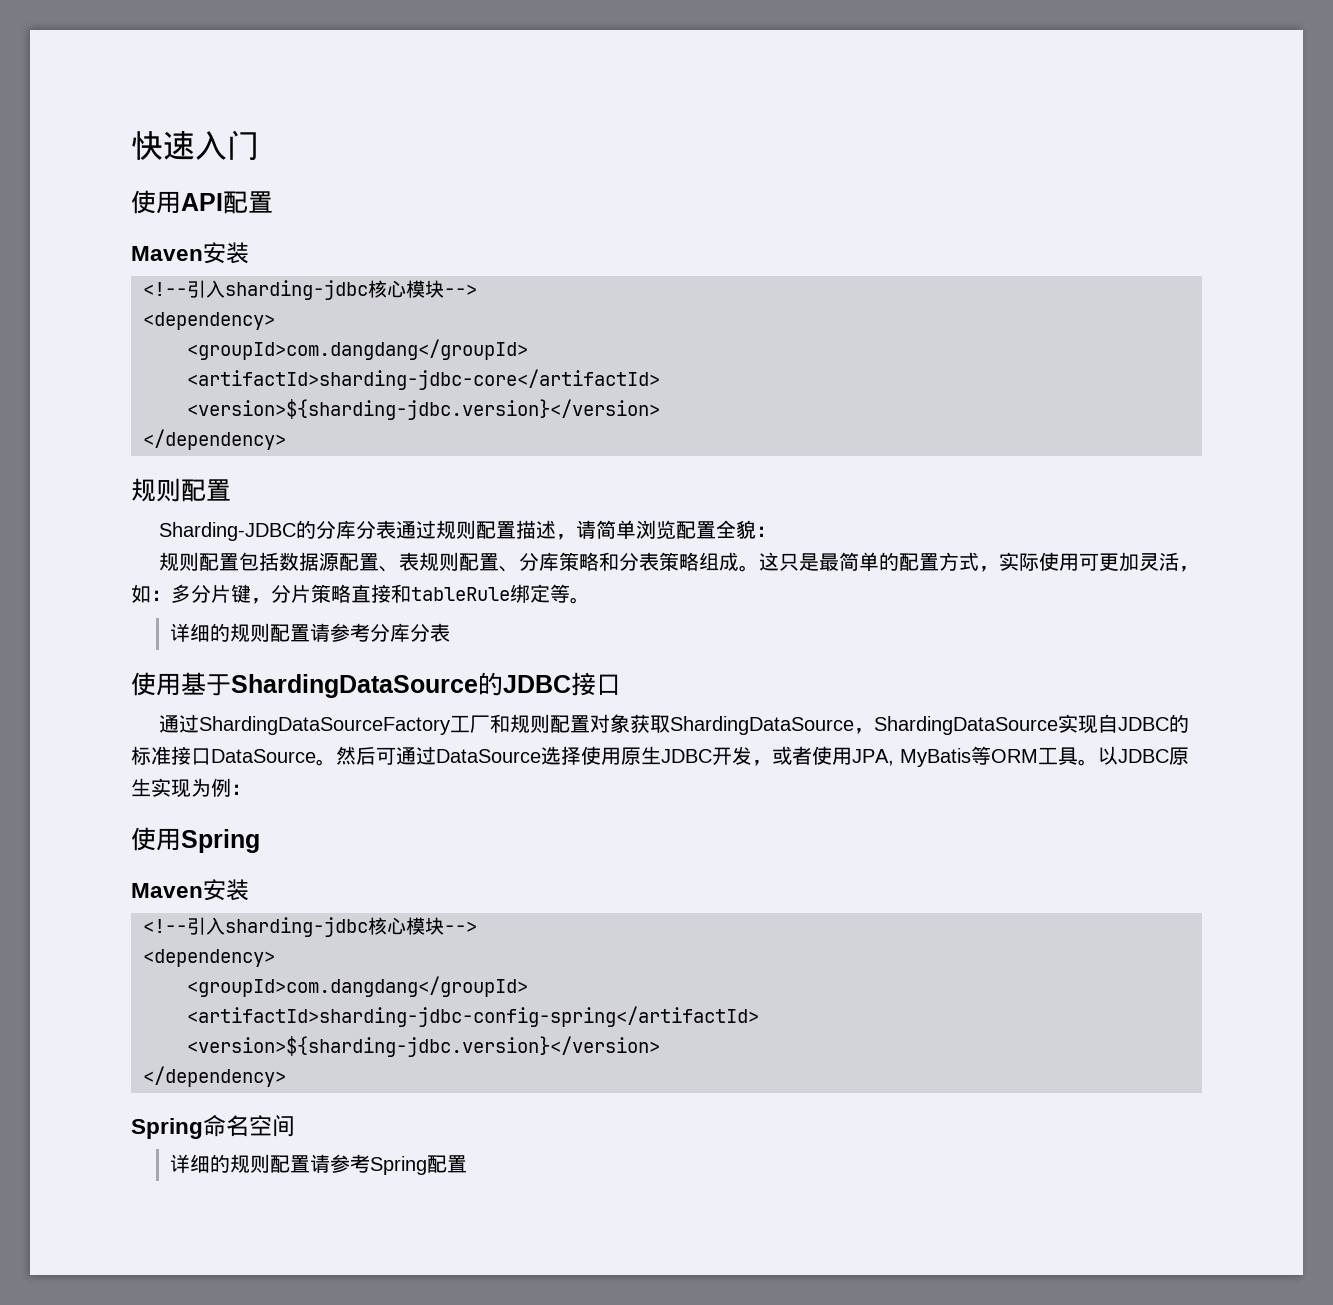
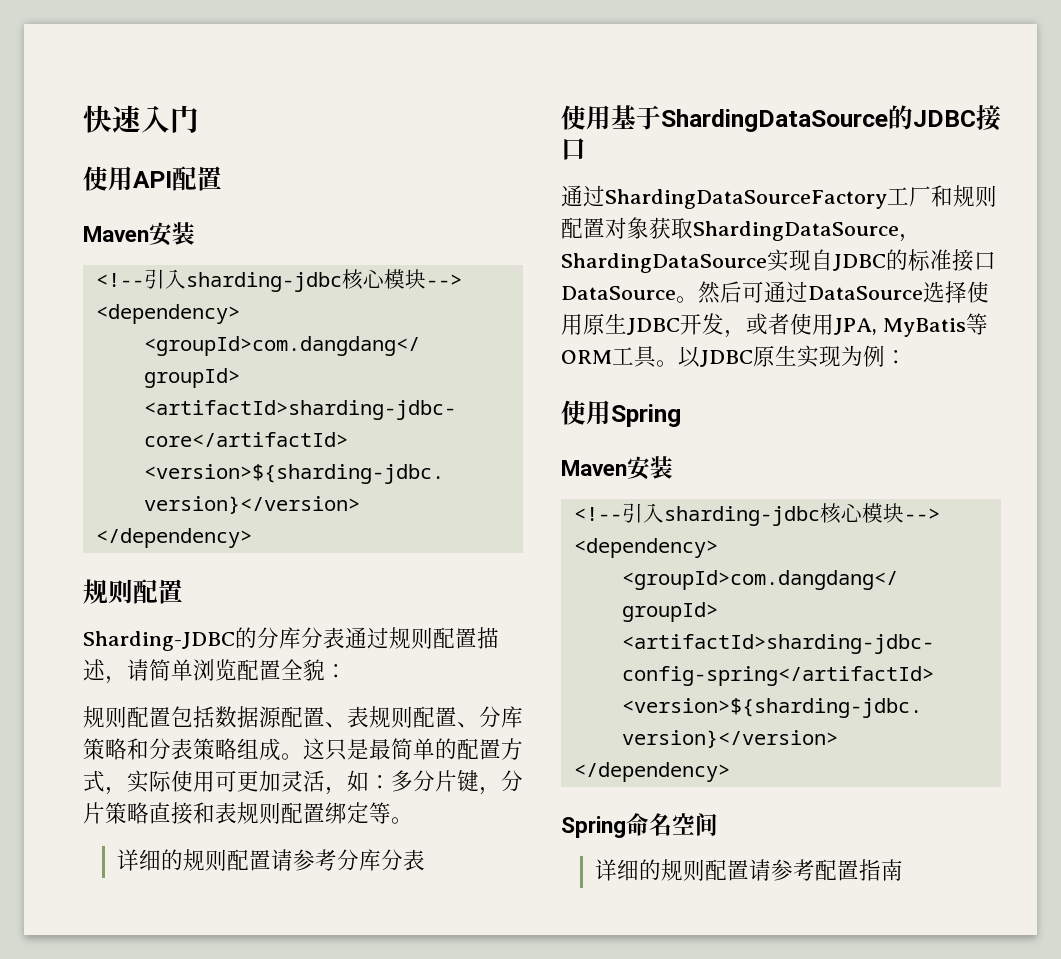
- 这只是最简单的配置方式，实际使用可更加灵活，如：多分片键，分片策略直接和tableRule绑定等。
+ 这只是最简单的配置方式，实际使用可更加灵活，如：多分片键，分片策略直接和表规则配置绑定等。
- 详细的规则配置请参考Spring配置
+ 详细的规则配置请参考配置指南

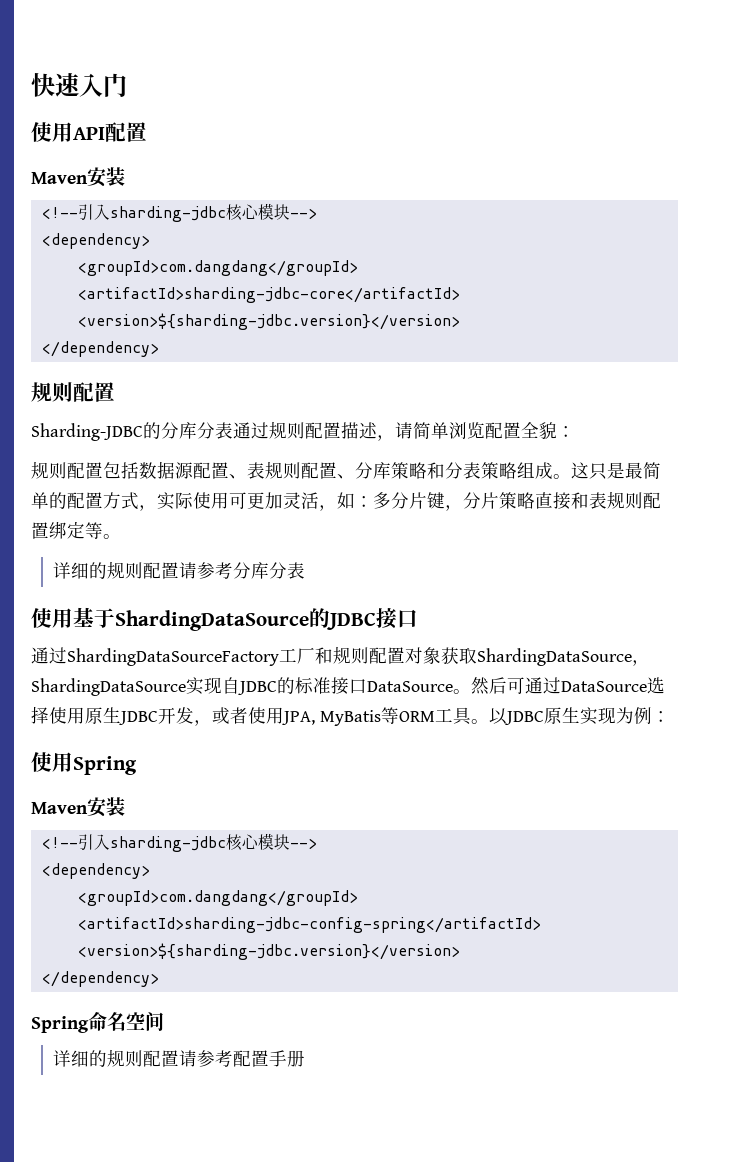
- 详细的规则配置请参考配置指南
+ 详细的规则配置请参考配置手册

